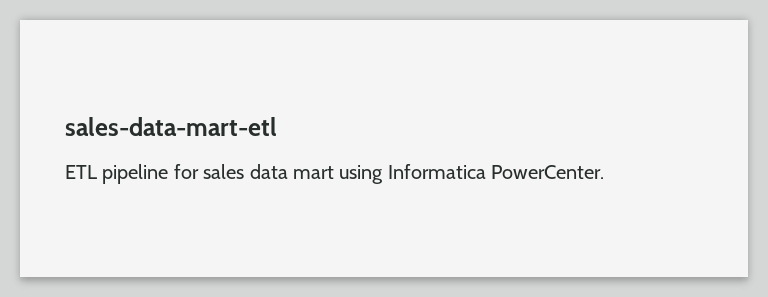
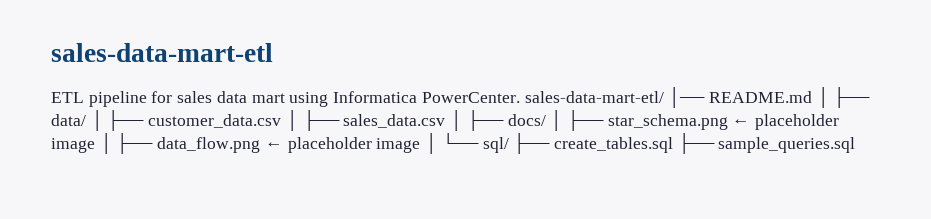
- ETL pipeline for sales data mart using Informatica PowerCenter.
+ ETL pipeline for sales data mart using Informatica PowerCenter. sales-data-mart-etl/ │── README.md │ ├── data/ │ ├── customer_data.csv │ ├── sales_data.csv │ ├── docs/ │ ├── star_schema.png ← placeholder image │ ├── data_flow.png ← placeholder image │ └── sql/ ├── create_tables.sql ├── sample_queries.sql

